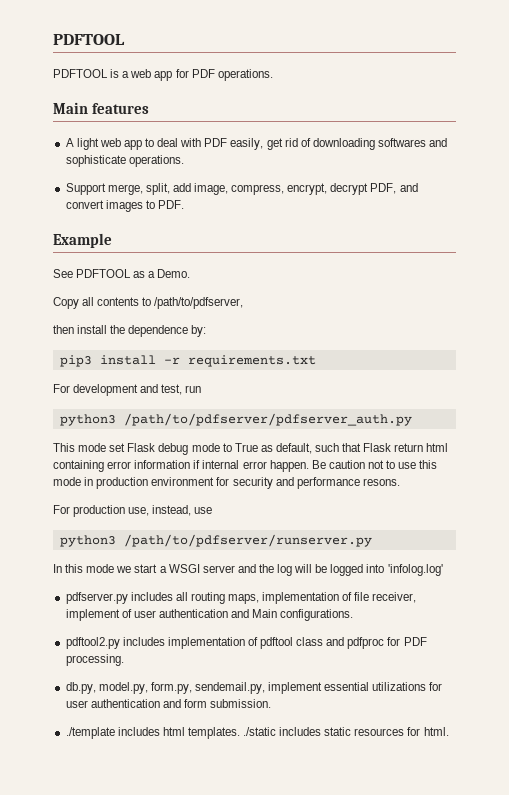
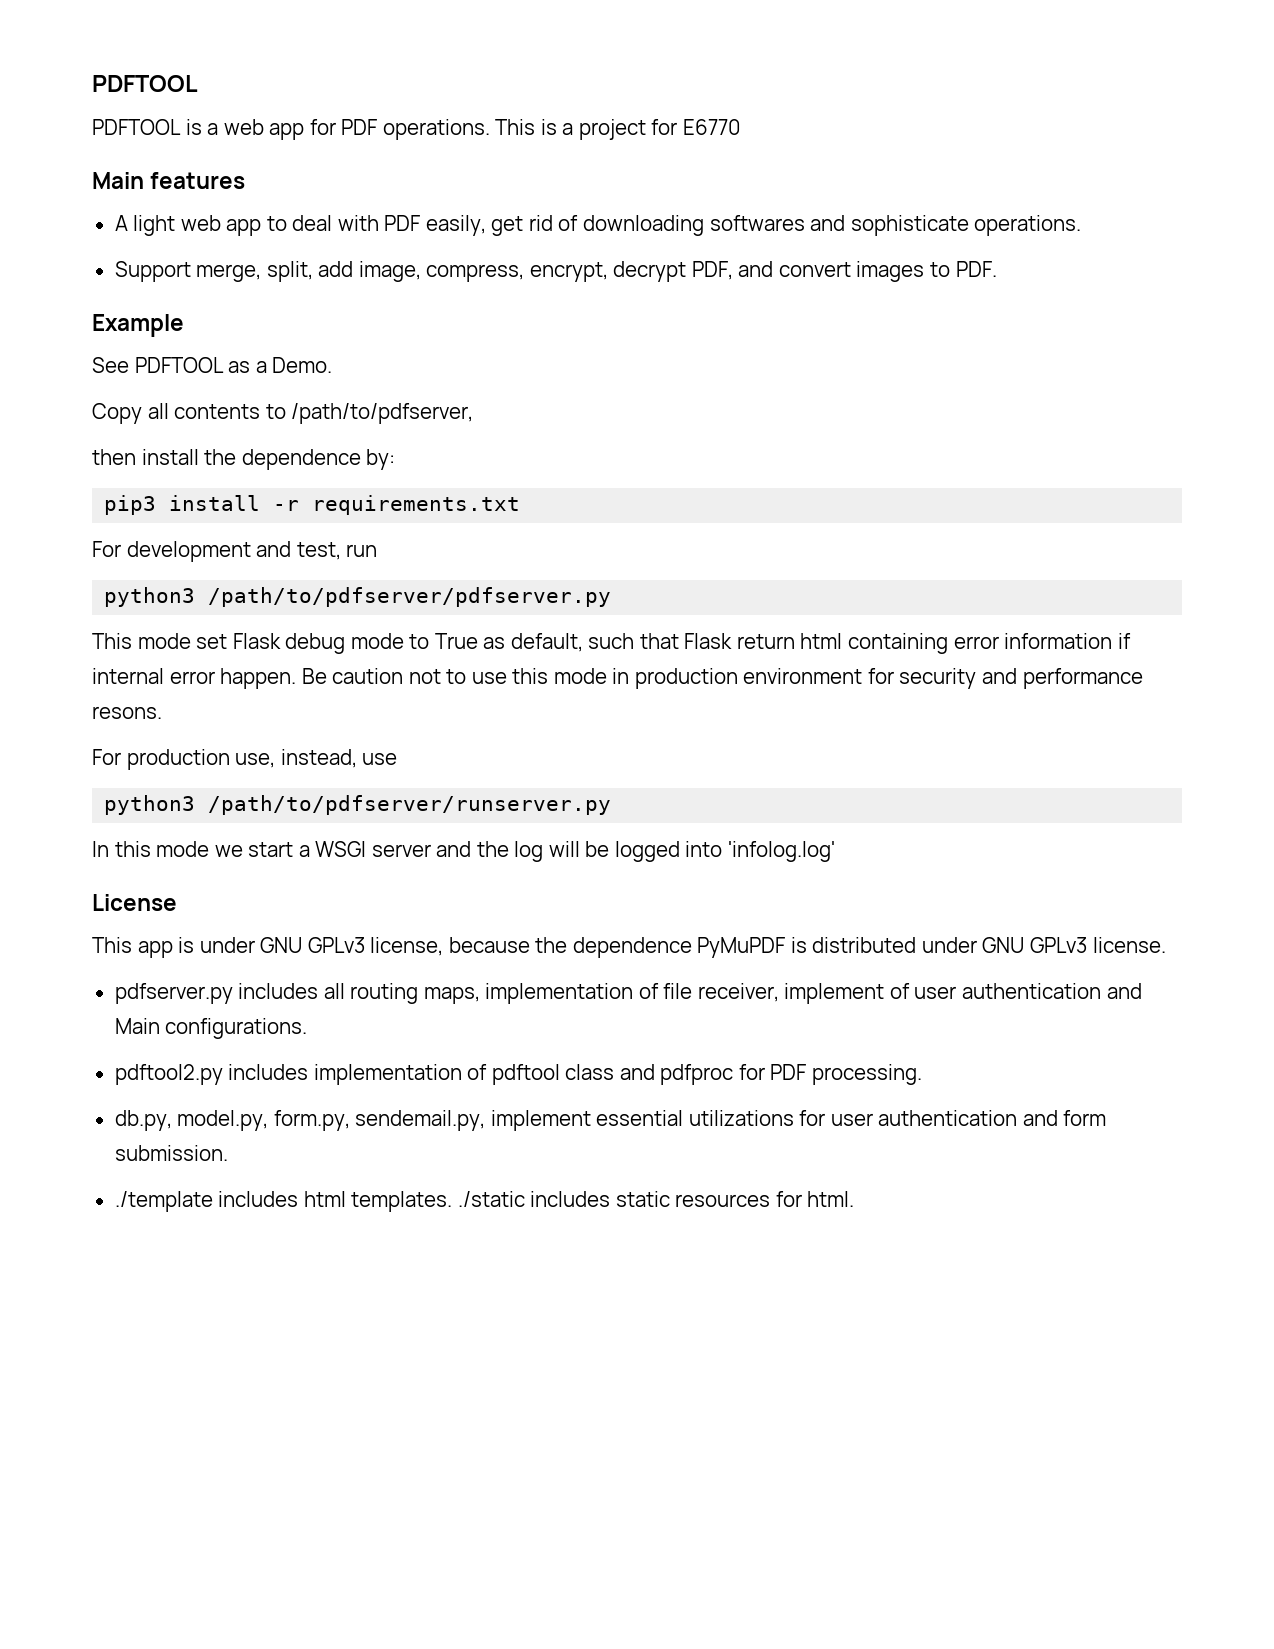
+ This is a project for E6770
- python3 /path/to/pdfserver/pdfserver_auth.py
+ python3 /path/to/pdfserver/pdfserver.py
+ License
+ This app is under GNU GPLv3 license, because the dependence PyMuPDF is distributed under GNU GPLv3 license.

